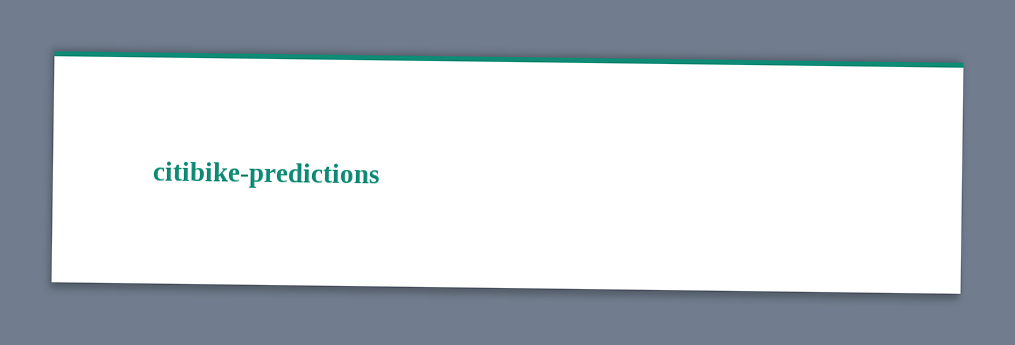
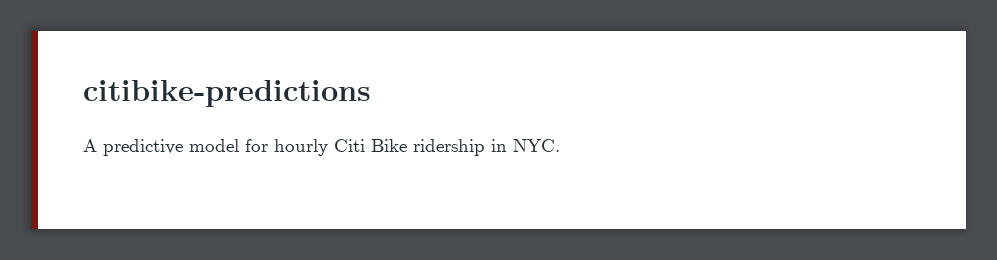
+ A predictive model for hourly Citi Bike ridership in NYC.

